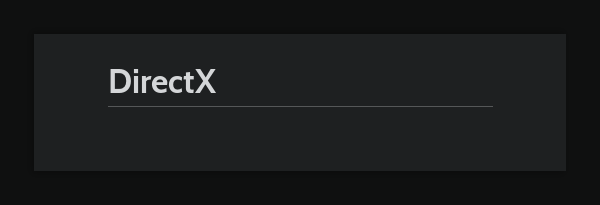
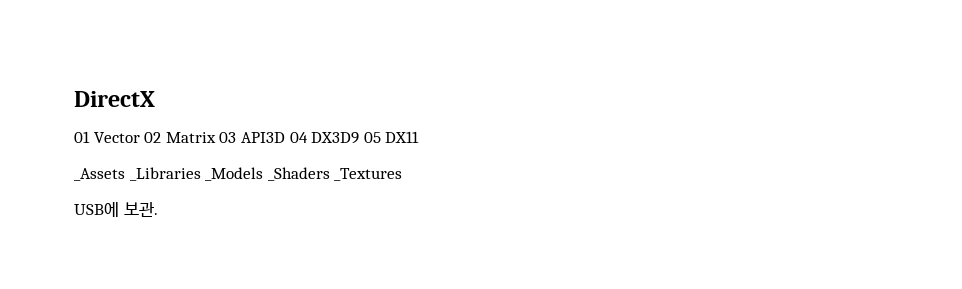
+ 01 Vector 02 Matrix 03 API3D 04 DX3D9 05 DX11
+ _Assets _Libraries _Models _Shaders _Textures
+ USB에 보관.

